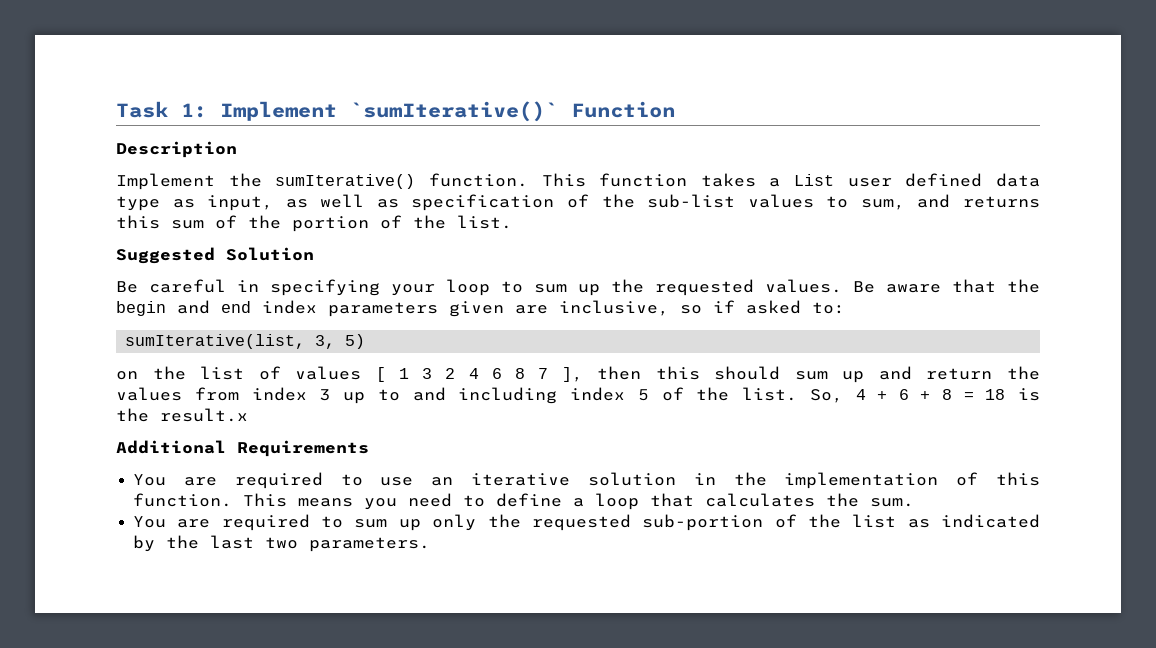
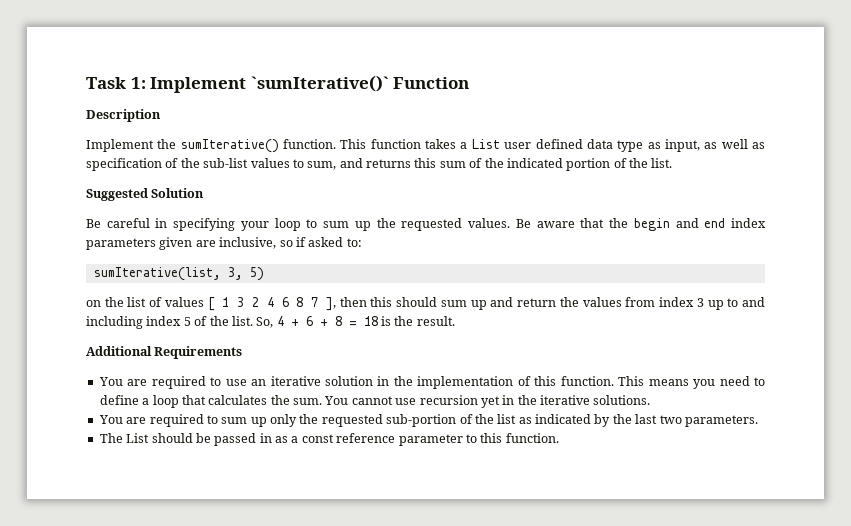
- This function takes a List user defined data type as input, as well as specification of the sub-list values to sum, and returns this sum of the portion of the list.
+ This function takes a List user defined data type as input, as well as specification of the sub-list values to sum, and returns this sum of the indicated portion of the list.
- So, 4 + 6 + 8 = 18 is the result.x
+ So, 4 + 6 + 8 = 18 is the result.
+ You cannot use recursion yet in the iterative solutions.
+ The List should be passed in as a const reference parameter to this function.

